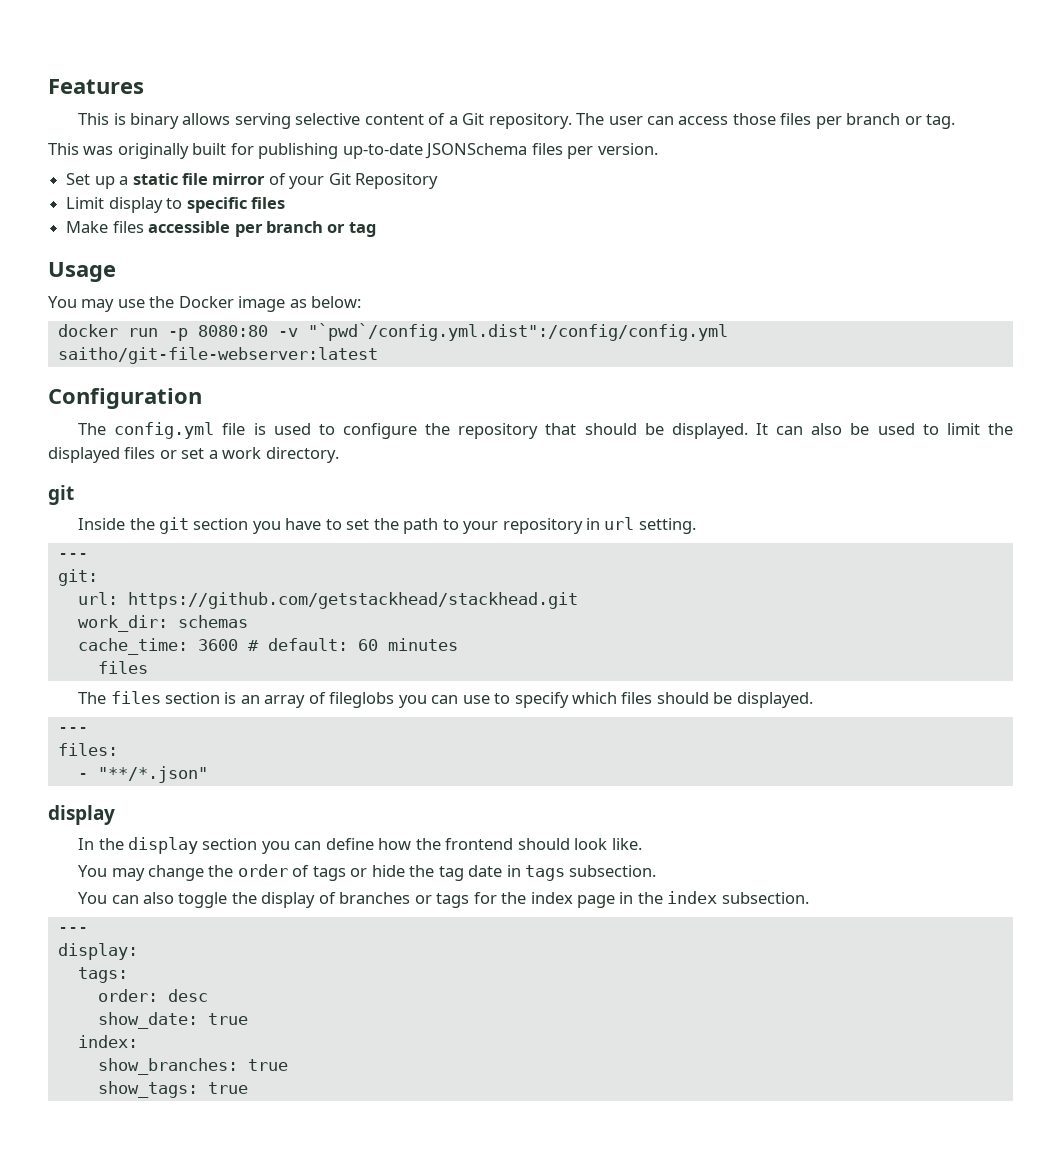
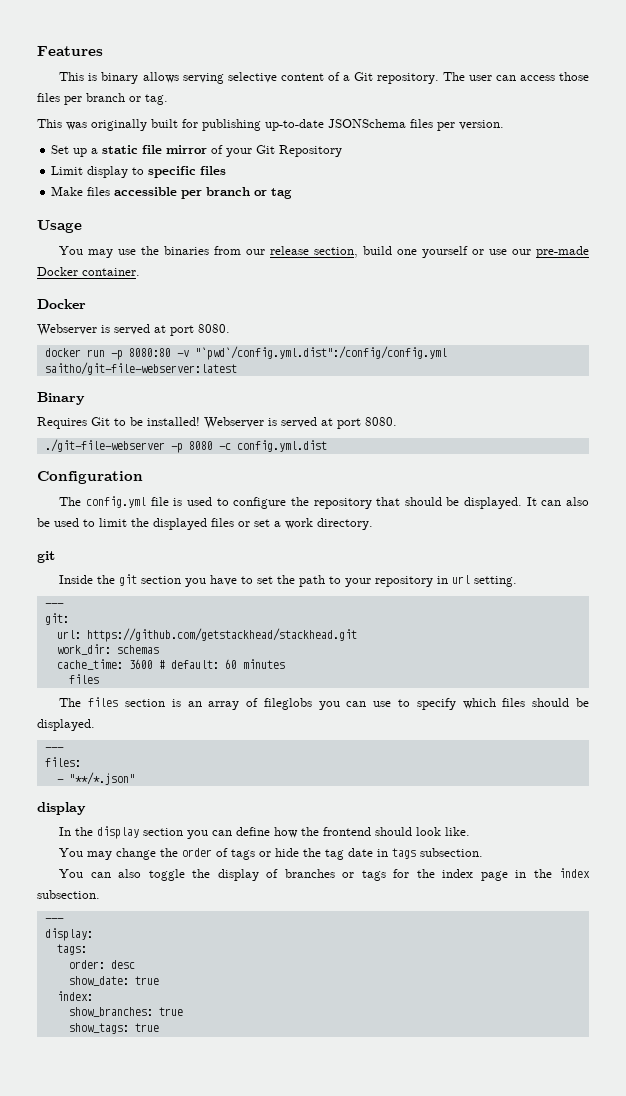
- You may use the Docker image as below:
+ You may use the binaries from our release section, build one yourself or use our pre-made Docker container.
+ Docker
+ Webserver is served at port 8080.
+ Binary
+ Requires Git to be installed! Webserver is served at port 8080.
+ ./git-file-webserver -p 8080 -c config.yml.dist

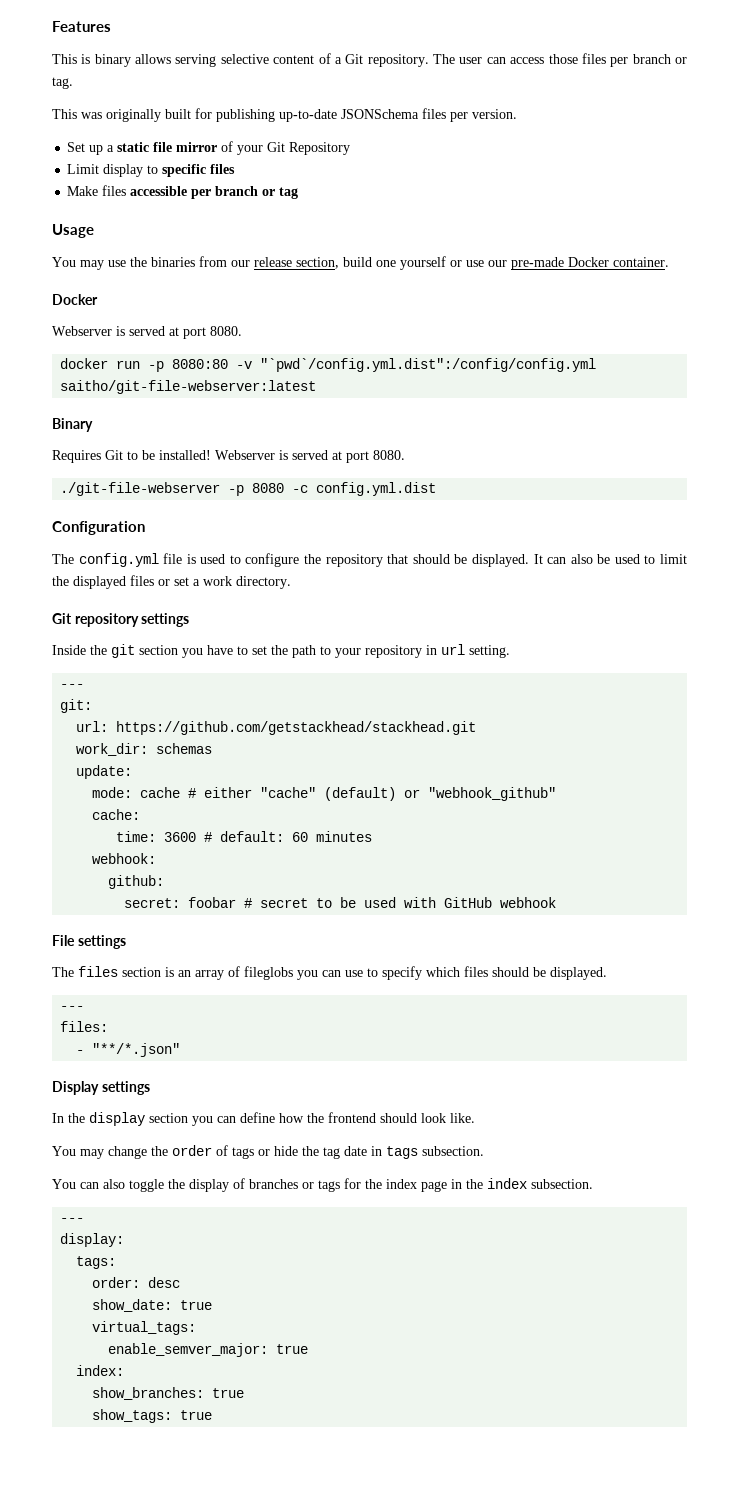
  It can also be used to limit the displayed files or set a work directory.
- git
+ Git repository settings
- cache_time: 3600 # default: 60 minutes
- files
+ update:
+ mode: cache # either "cache" (default) or "webhook_github"
+ cache:
+ time: 3600 # default: 60 minutes
+ webhook:
+ github:
+ secret: foobar # secret to be used with GitHub webhook
+ File settings
  - "**/*.json"
- display
+ Display settings
+ virtual_tags:
+ enable_semver_major: true

